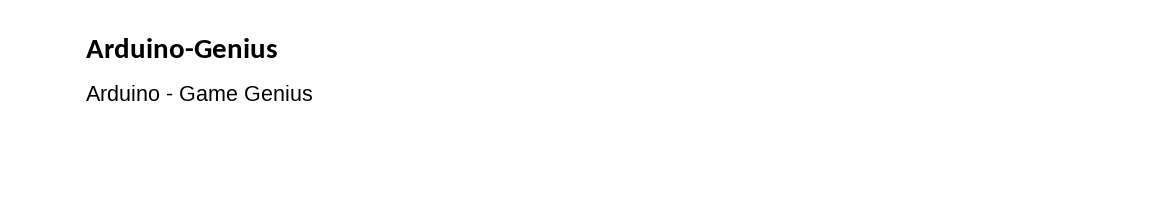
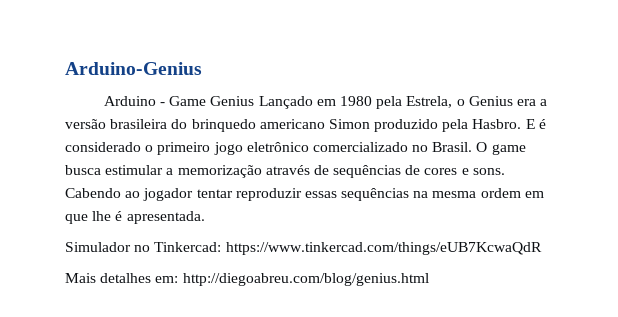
- Arduino - Game Genius
+ Arduino - Game Genius Lançado em 1980 pela Estrela, o Genius era a versão brasileira do brinquedo americano Simon produzido pela Hasbro. E é considerado o primeiro jogo eletrônico comercializado no Brasil. O game busca estimular a memorização através de sequências de cores e sons. Cabendo ao jogador tentar reproduzir essas sequências na mesma ordem em que lhe é apresentada.
+ Simulador no Tinkercad: https://www.tinkercad.com/things/eUB7KcwaQdR
+ Mais detalhes em: http://diegoabreu.com/blog/genius.html

